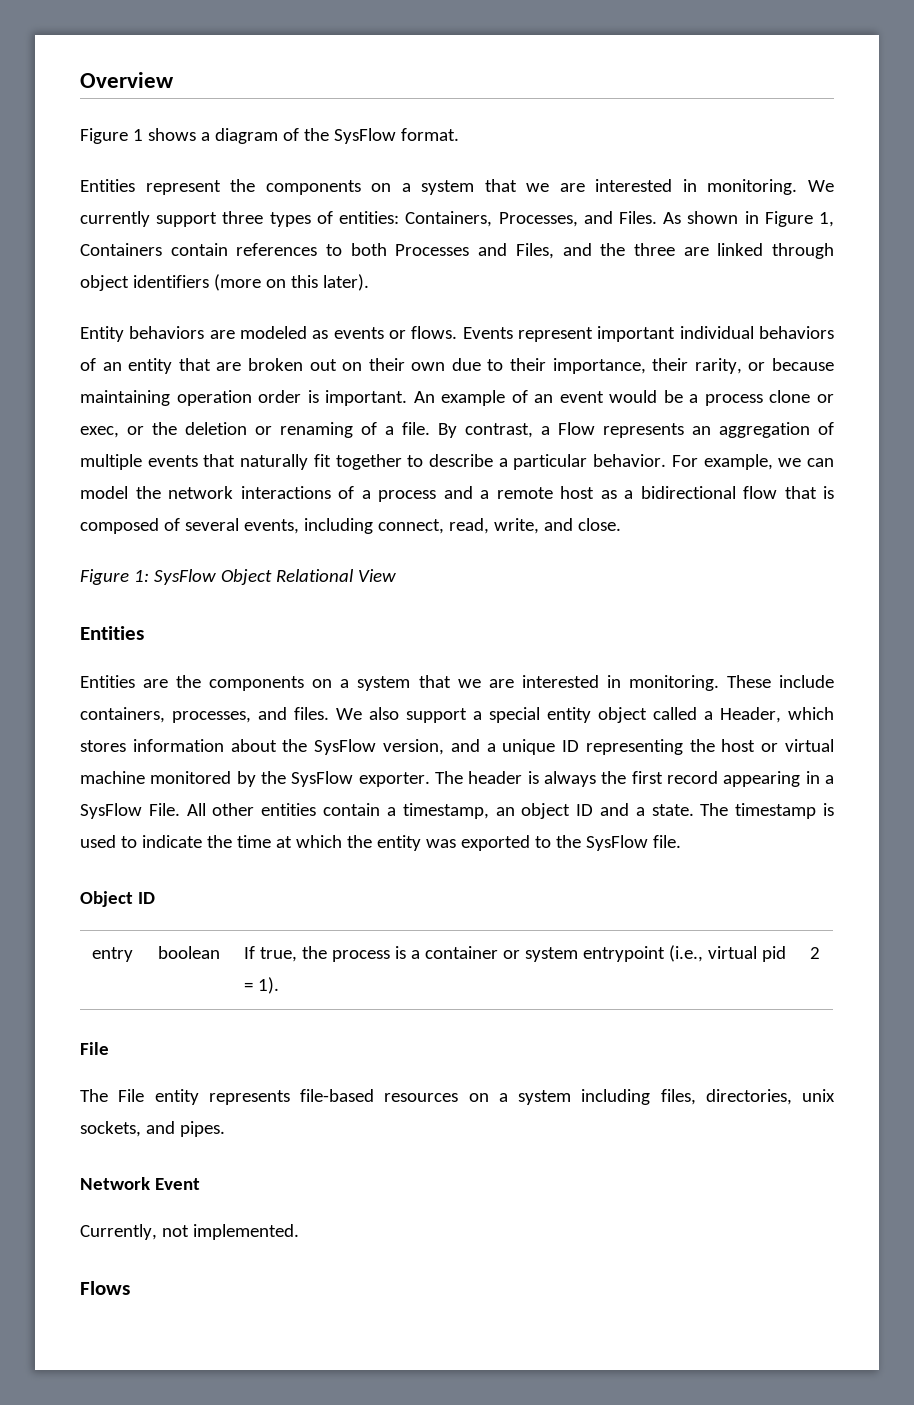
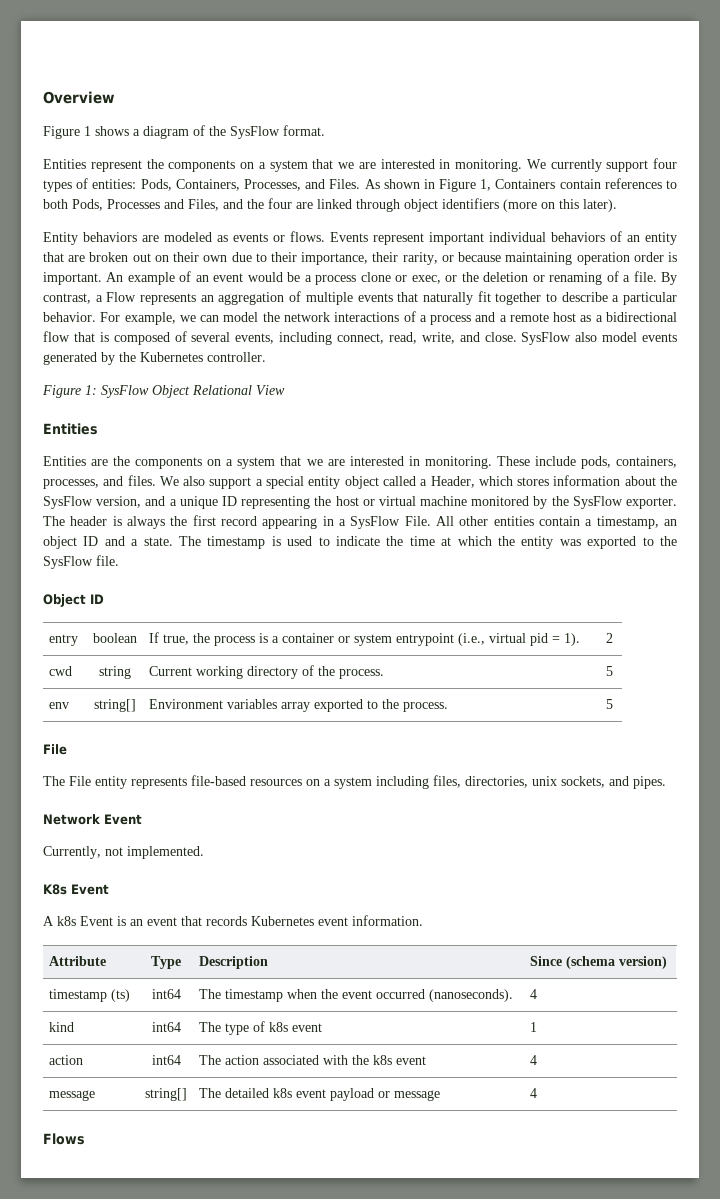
- We currently support three types of entities: Containers, Processes, and Files.
+ We currently support four types of entities: Pods, Containers, Processes, and Files.
- As shown in Figure 1, Containers contain references to both Processes and Files, and the three are linked through object identifiers (more on this later).
+ As shown in Figure 1, Containers contain references to both Pods, Processes and Files, and the four are linked through object identifiers (more on this later).
+ SysFlow also model events generated by the Kubernetes controller.
- These include containers, processes, and files.
+ These include pods, containers, processes, and files.
+ cwd | string | Current working directory of the process. | 5
+ env | string[] | Environment variables array exported to the process. | 5
+ K8s Event
+ A k8s Event is an event that records Kubernetes event information.
+ Attribute | Type | Description | Since (schema version)
+ timestamp (ts) | int64 | The timestamp when the event occurred (nanoseconds). | 4
+ kind | int64 | The type of k8s event | 1
+ action | int64 | The action associated with the k8s event | 4
+ message | string[] | The detailed k8s event payload or message | 4

